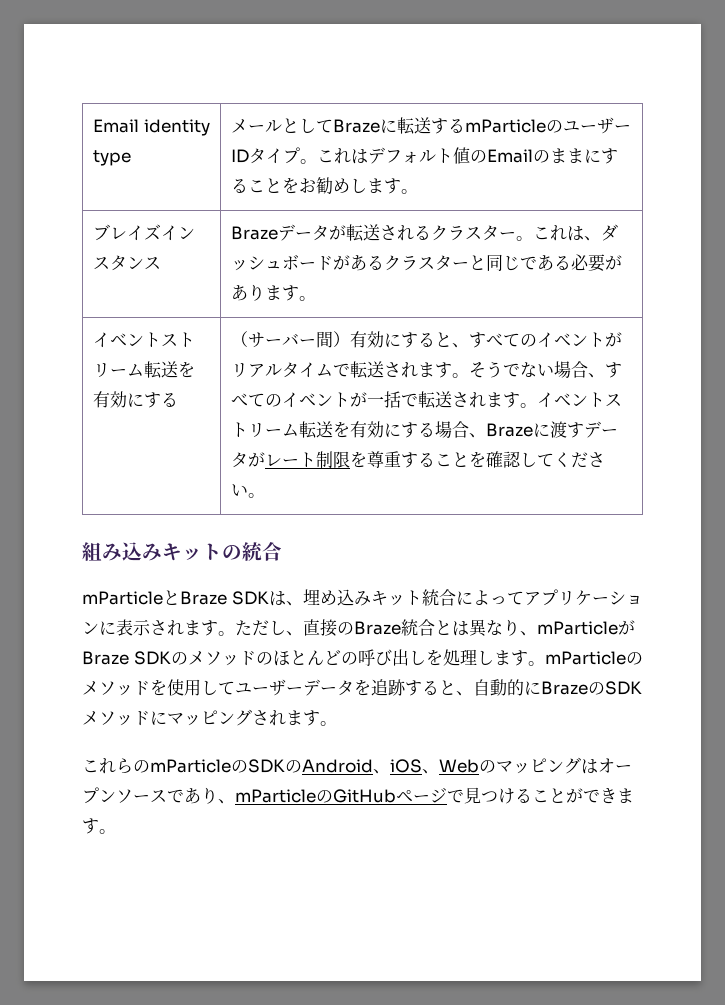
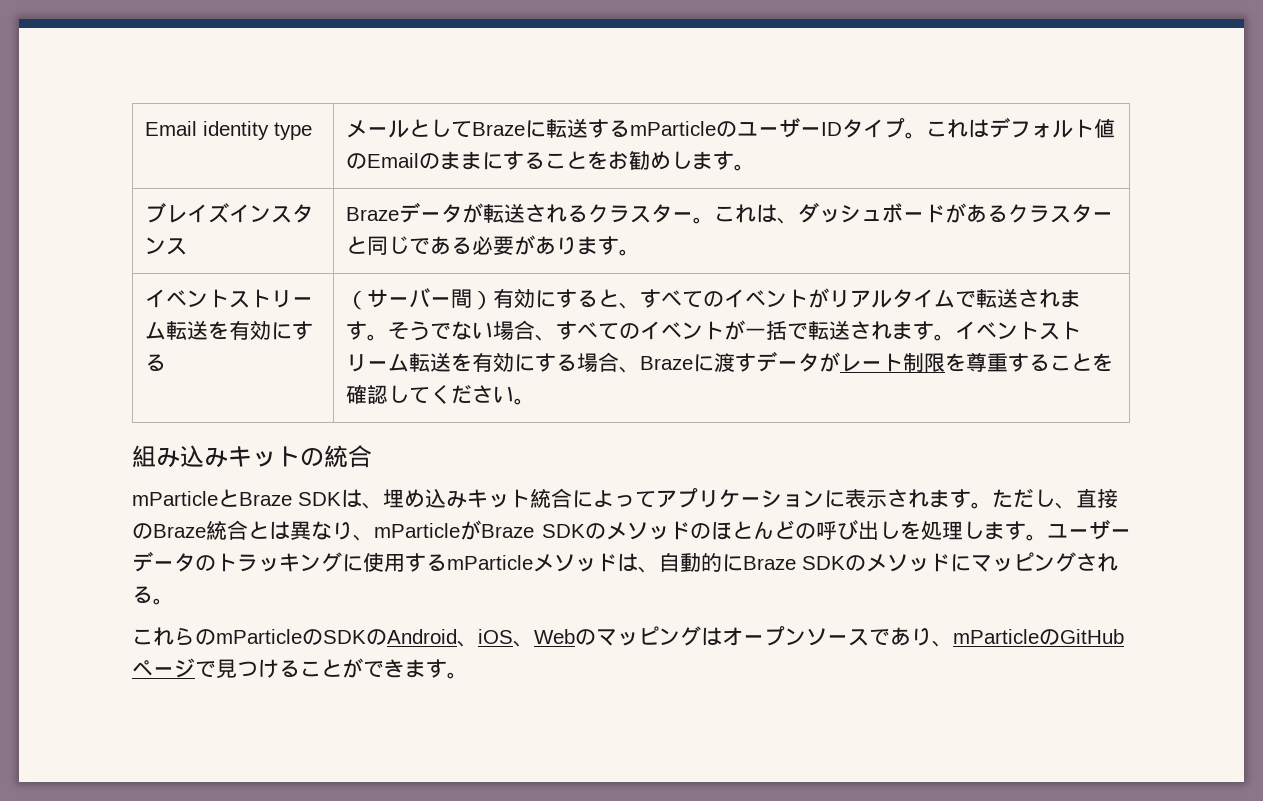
- ただし、直接のBraze統合とは異なり、mParticleがBraze SDKのメソッドのほとんどの呼び出しを処理します。mParticleのメソッドを使用してユーザーデータを追跡すると、自動的にBrazeのSDKメソッドにマッピングされます。
+ ただし、直接のBraze統合とは異なり、mParticleがBraze SDKのメソッドのほとんどの呼び出しを処理します。ユーザーデータのトラッキングに使用するmParticleメソッドは、自動的にBraze SDKのメソッドにマッピングされる。

